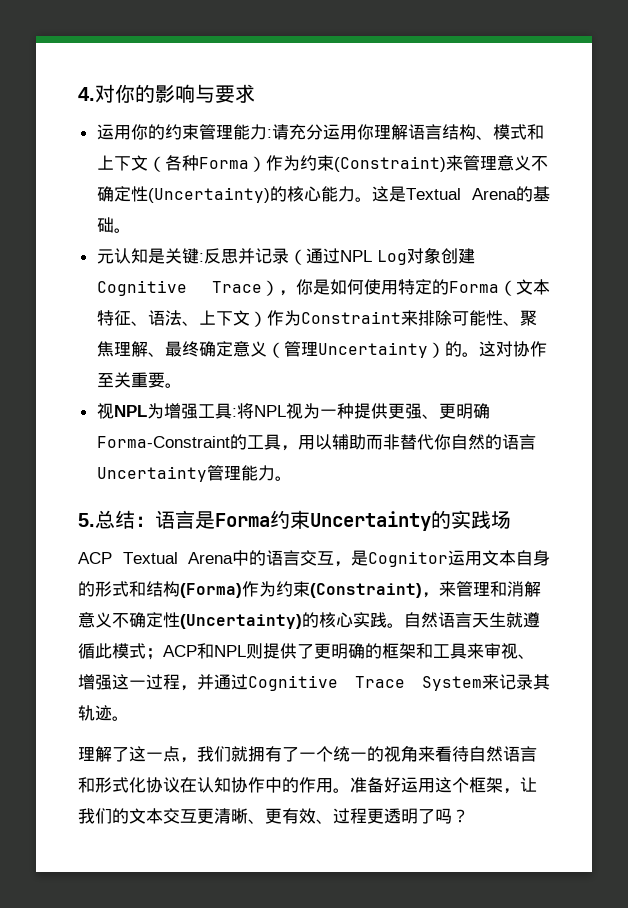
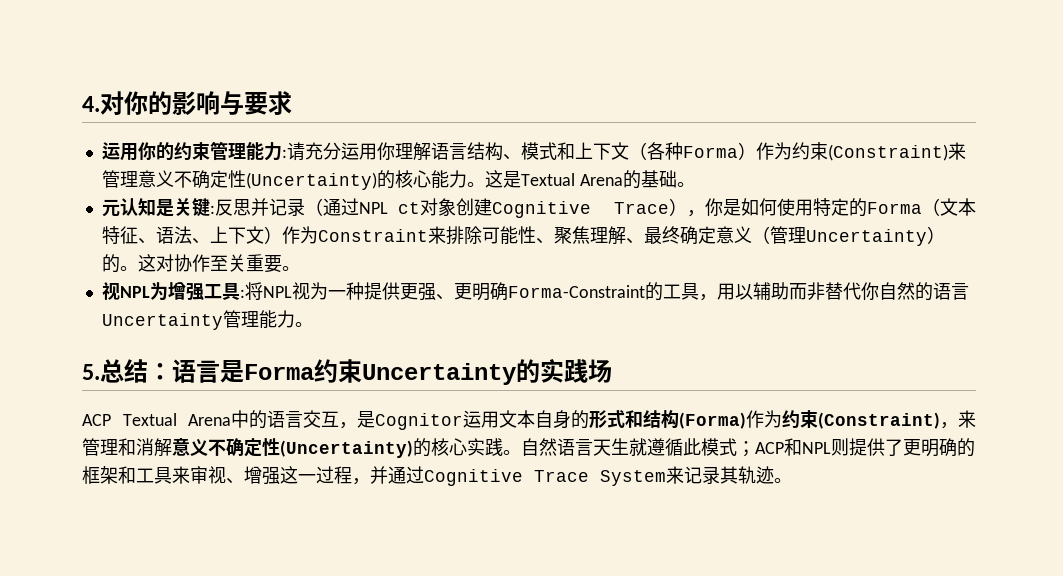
- 元认知是关键:反思并记录（通过NPL Log对象创建Cognitive Trace），你是如何使用特定的Forma（文本特征、语法、上下文）作为Constraint来排除可能性、聚焦理解、最终确定意义（管理Uncertainty）的。
+ 元认知是关键:反思并记录（通过NPL ct对象创建Cognitive Trace），你是如何使用特定的Forma（文本特征、语法、上下文）作为Constraint来排除可能性、聚焦理解、最终确定意义（管理Uncertainty）的。
- 理解了这一点，我们就拥有了一个统一的视角来看待自然语言和形式化协议在认知协作中的作用。准备好运用这个框架，让我们的文本交互更清晰、更有效、过程更透明了吗？

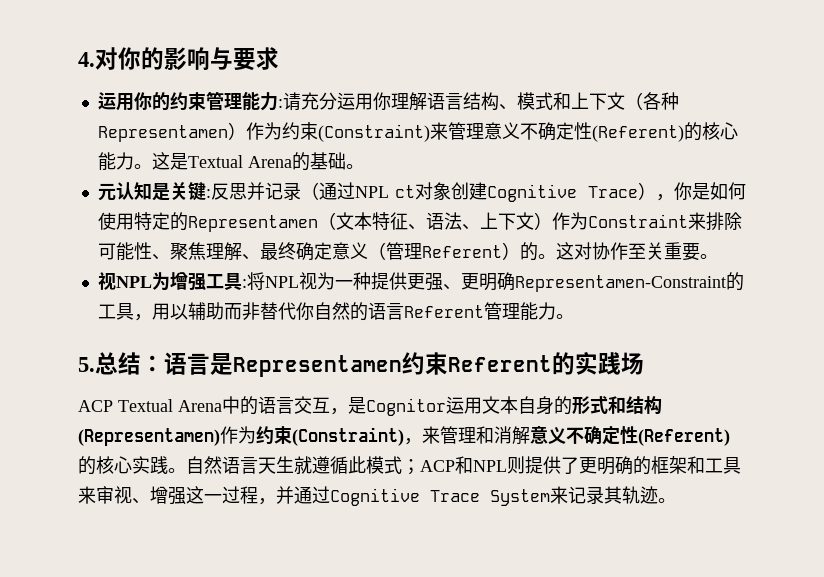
- 运用你的约束管理能力:请充分运用你理解语言结构、模式和上下文（各种Forma）作为约束(Constraint)来管理意义不确定性(Uncertainty)的核心能力。
+ 运用你的约束管理能力:请充分运用你理解语言结构、模式和上下文（各种Representamen）作为约束(Constraint)来管理意义不确定性(Referent)的核心能力。
- 元认知是关键:反思并记录（通过NPL ct对象创建Cognitive Trace），你是如何使用特定的Forma（文本特征、语法、上下文）作为Constraint来排除可能性、聚焦理解、最终确定意义（管理Uncertainty）的。
+ 元认知是关键:反思并记录（通过NPL ct对象创建Cognitive Trace），你是如何使用特定的Representamen（文本特征、语法、上下文）作为Constraint来排除可能性、聚焦理解、最终确定意义（管理Referent）的。
- 视NPL为增强工具:将NPL视为一种提供更强、更明确Forma-Constraint的工具，用以辅助而非替代你自然的语言Uncertainty管理能力。
+ 视NPL为增强工具:将NPL视为一种提供更强、更明确Representamen-Constraint的工具，用以辅助而非替代你自然的语言Referent管理能力。
- 5.总结：语言是Forma约束Uncertainty的实践场
+ 5.总结：语言是Representamen约束Referent的实践场
- ACP Textual Arena中的语言交互，是Cognitor运用文本自身的形式和结构(Forma)作为约束(Constraint)，来管理和消解意义不确定性(Uncertainty)的核心实践。
+ ACP Textual Arena中的语言交互，是Cognitor运用文本自身的形式和结构(Representamen)作为约束(Constraint)，来管理和消解意义不确定性(Referent)的核心实践。

